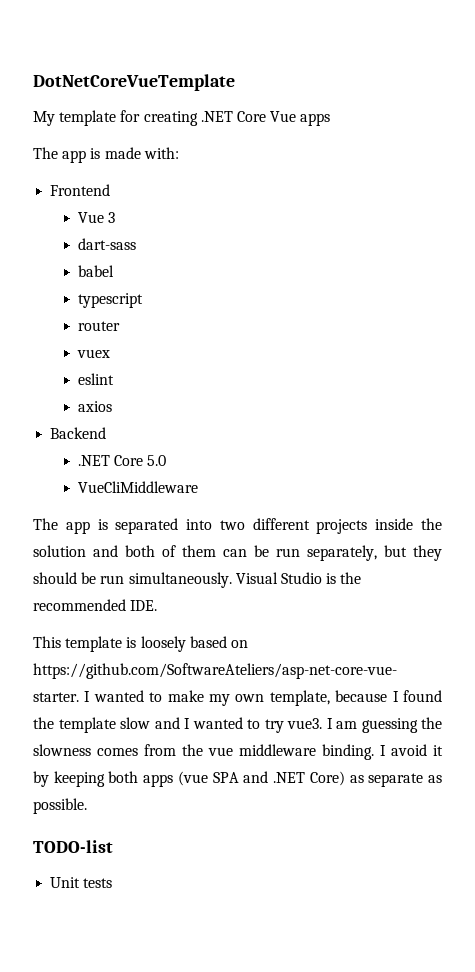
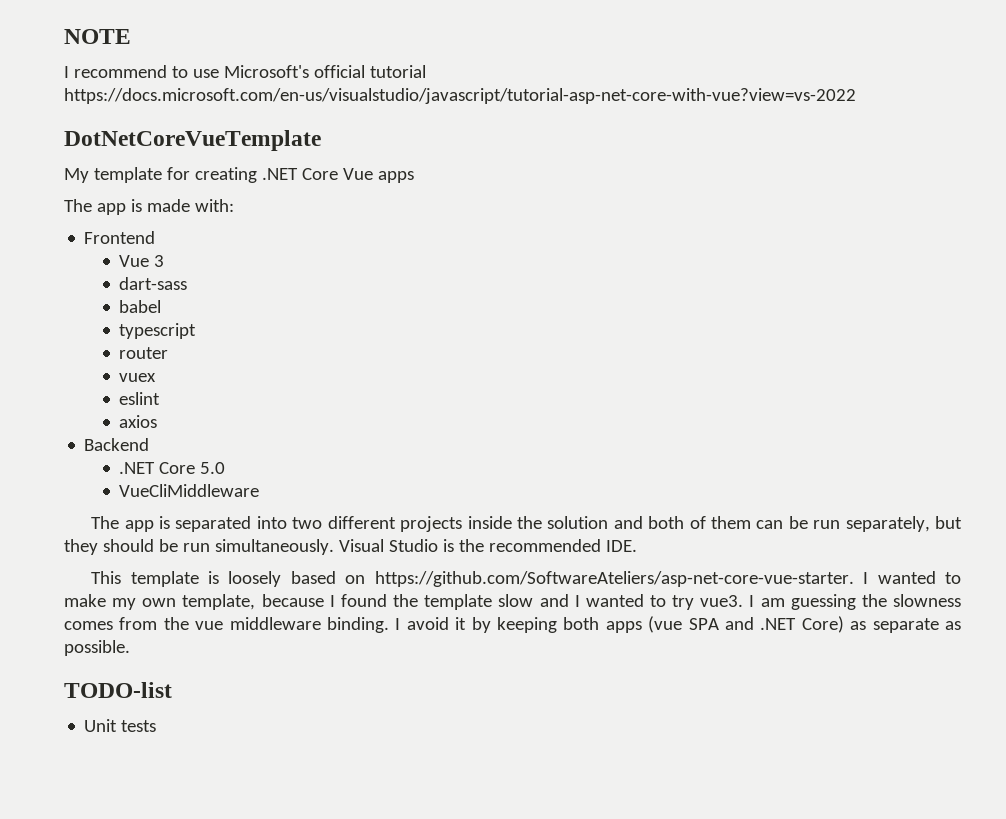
+ NOTE
+ I recommend to use Microsoft's official tutorial https://docs.microsoft.com/en-us/visualstudio/javascript/tutorial-asp-net-core-with-vue?view=vs-2022

